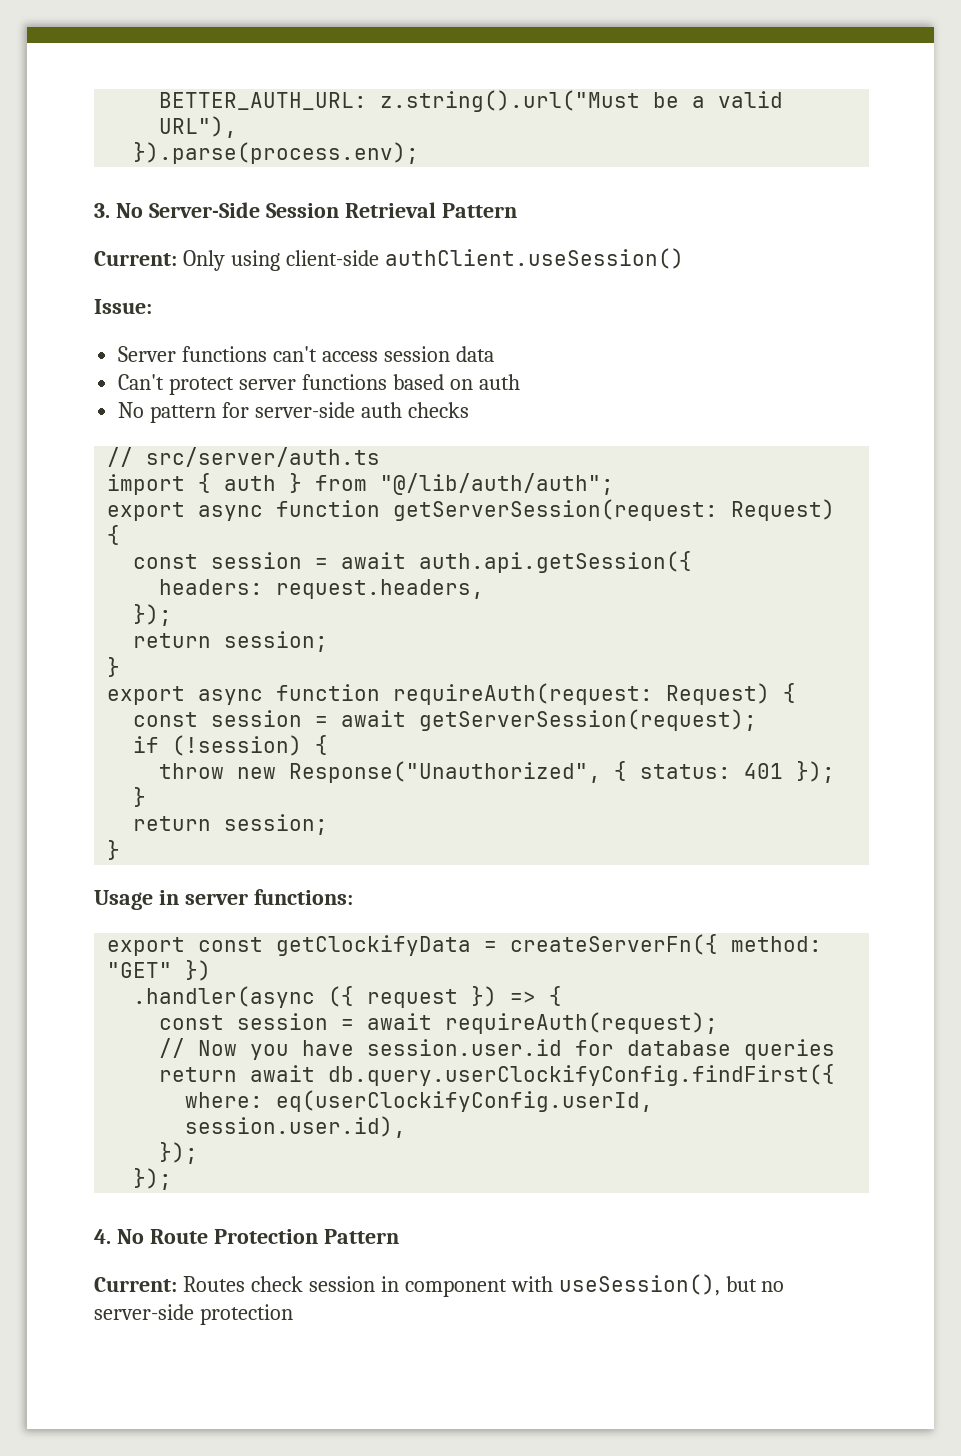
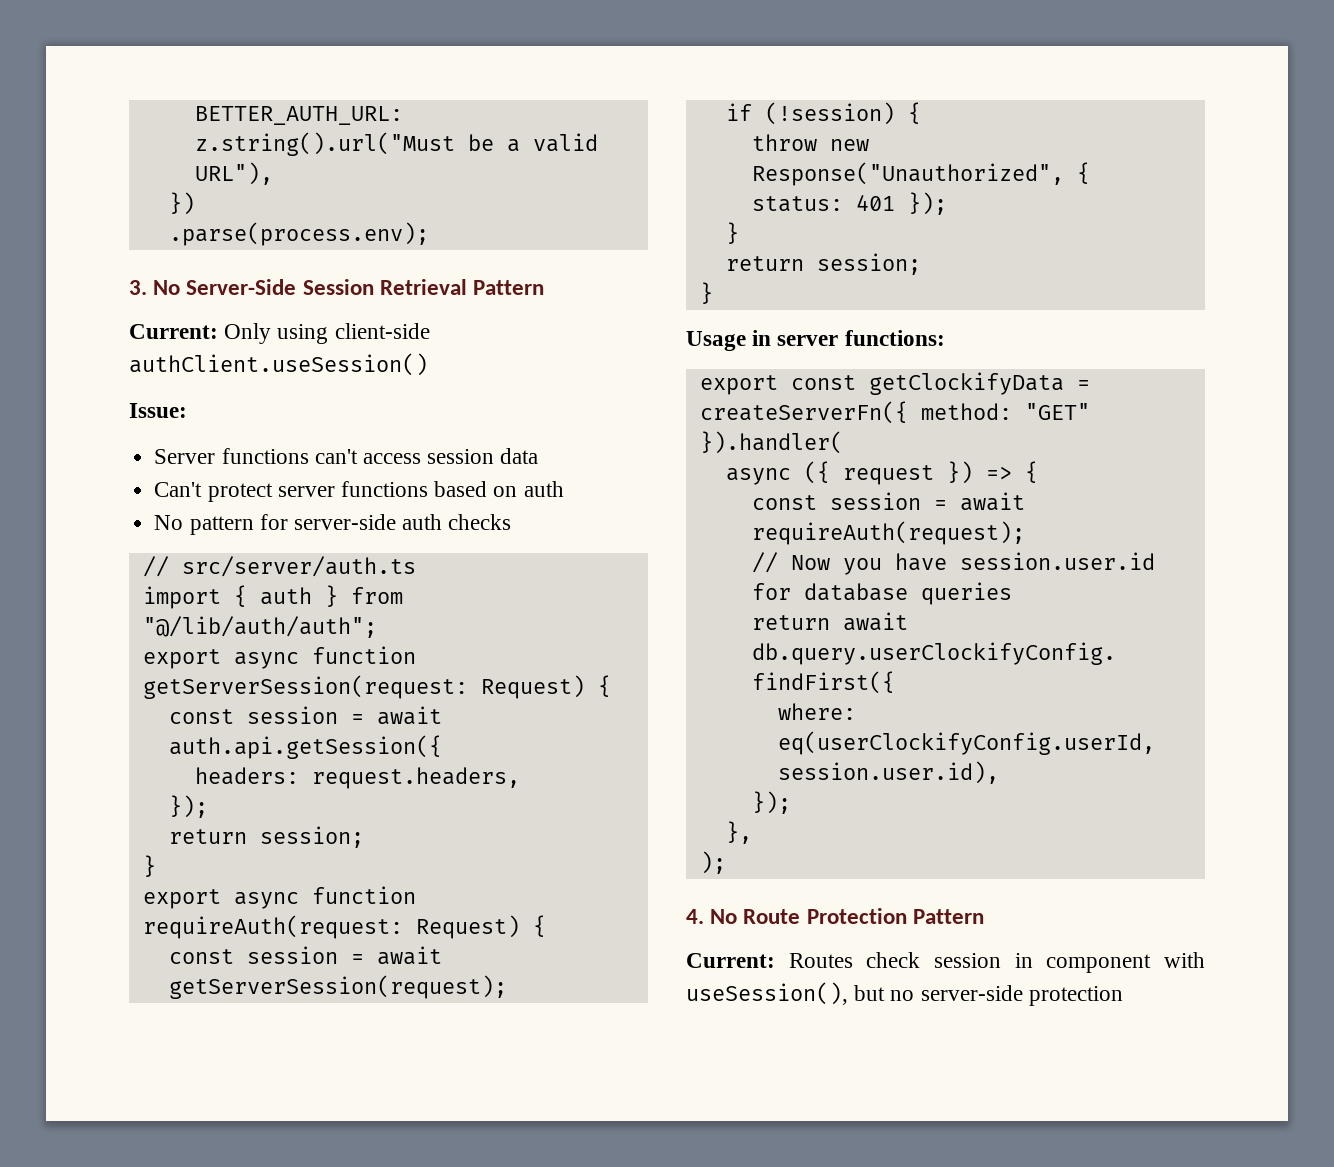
  BETTER_AUTH_URL: z.string().url("Must be a valid URL"),
- }).parse(process.env);
+ })
+ .parse(process.env);
- export const getClockifyData = createServerFn({ method: "GET" })
- .handler(async ({ request }) => {
+ export const getClockifyData = createServerFn({ method: "GET" }).handler(
+ async ({ request }) => {
  where: eq(userClockifyConfig.userId, session.user.id),
  });
- });
+ },
+ );

